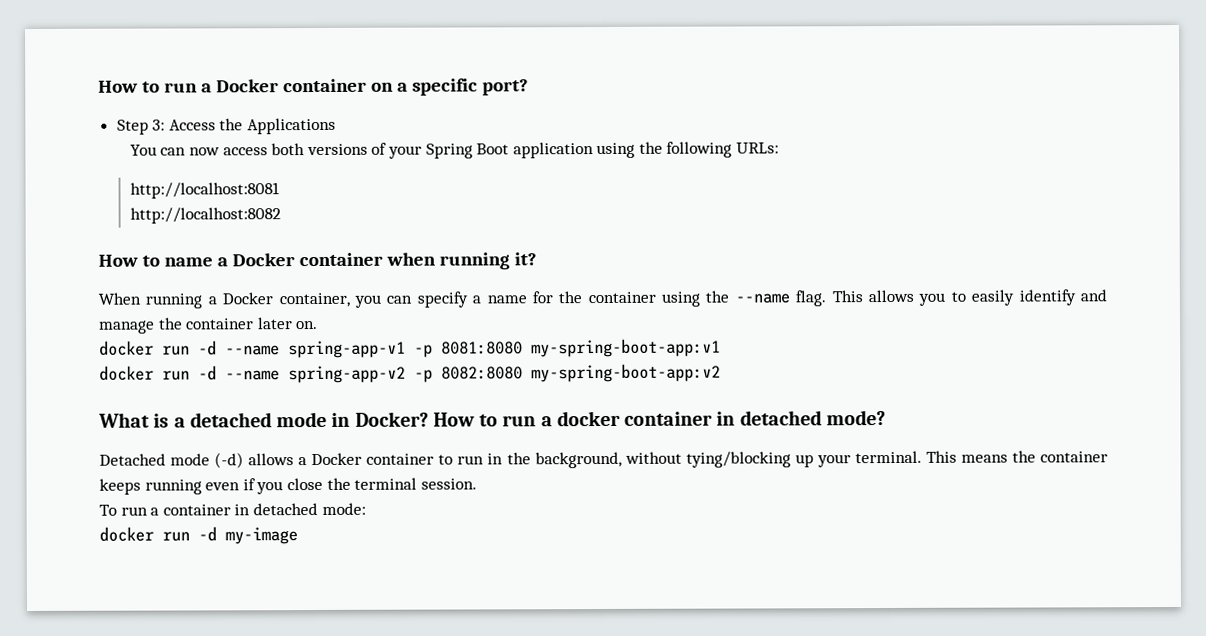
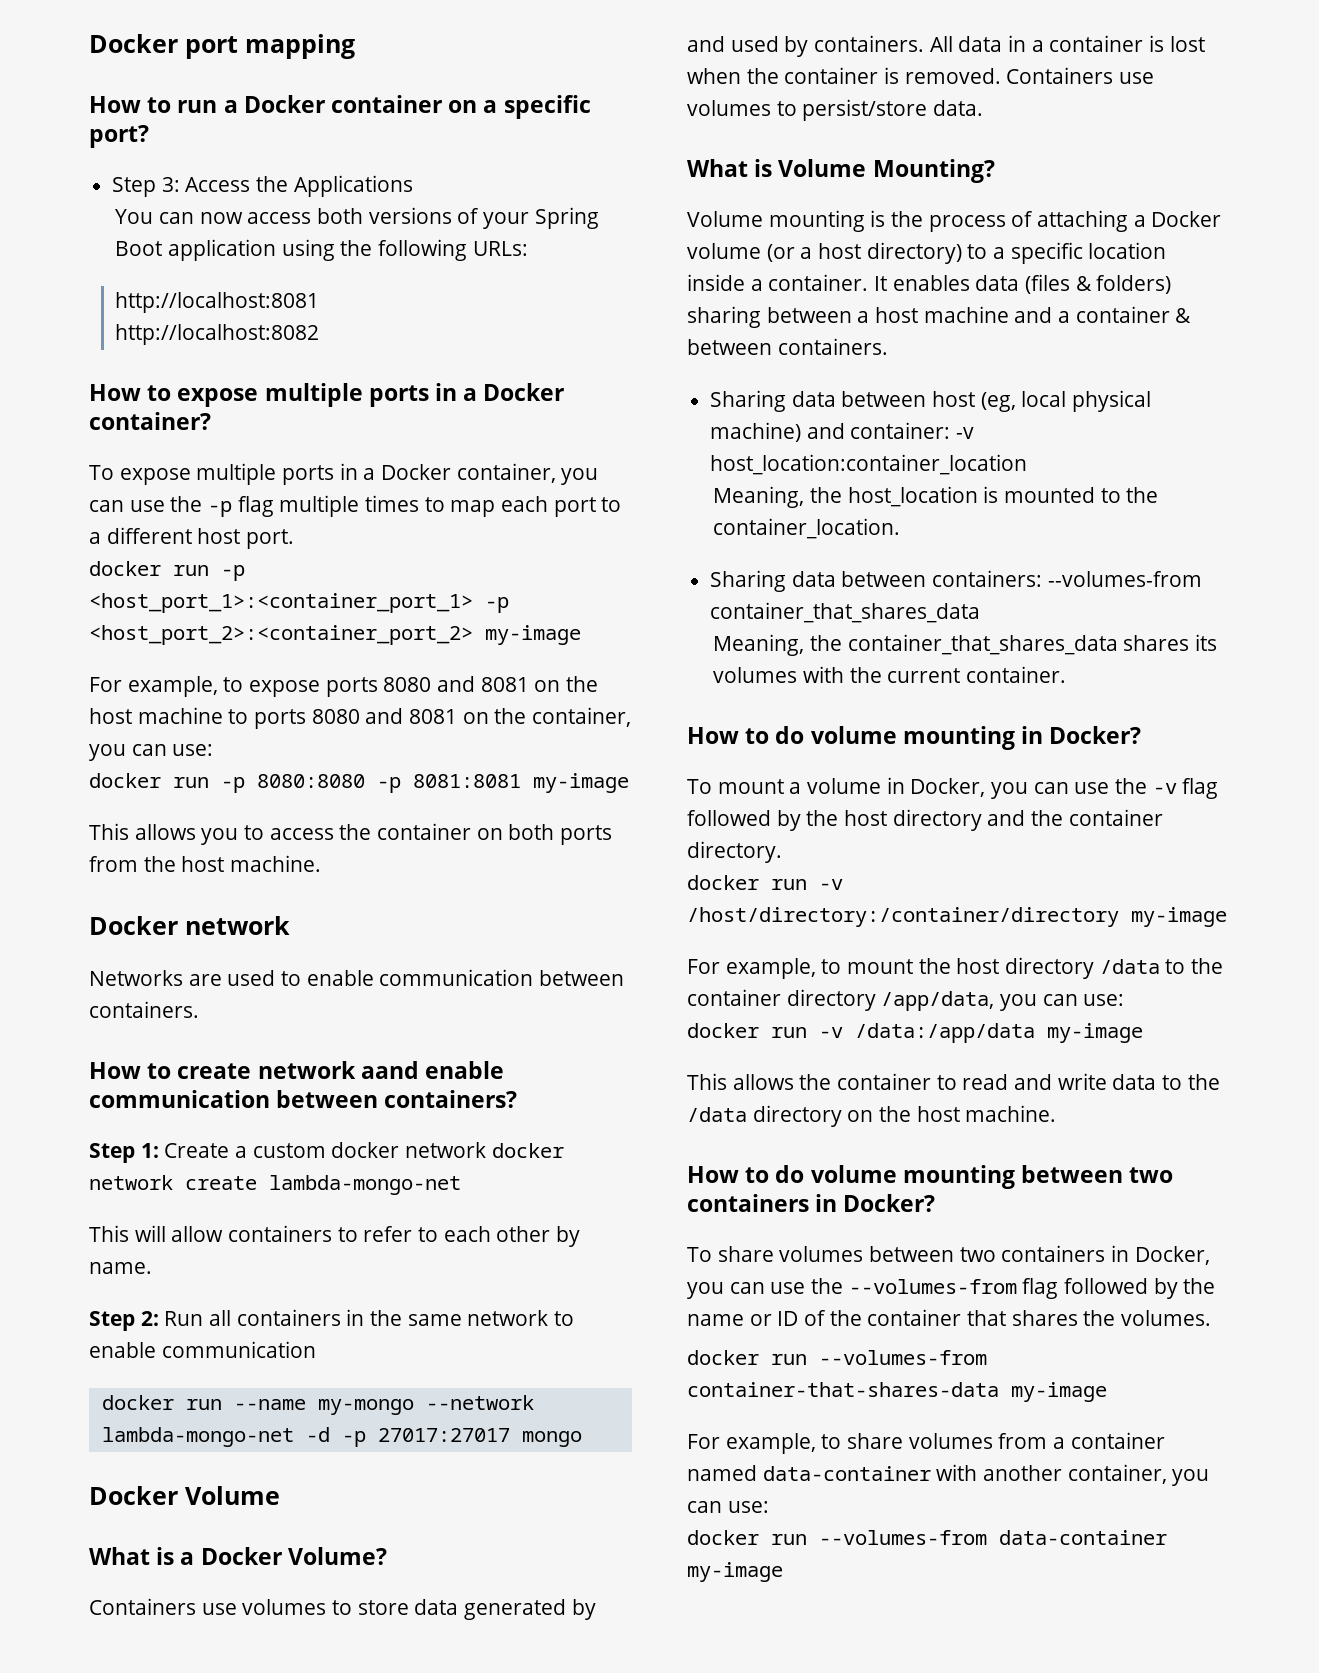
+ Docker port mapping
- How to name a Docker container when running it?
- When running a Docker container, you can specify a name for the container using the --name flag. This allows you to easily identify and manage the container later on.
- docker run -d --name spring-app-v1 -p 8081:8080 my-spring-boot-app:v1
- docker run -d --name spring-app-v2 -p 8082:8080 my-spring-boot-app:v2
- What is a detached mode in Docker? How to run a docker container in detached mode?
- Detached mode (-d) allows a Docker container to run in the background, without tying/blocking up your terminal. This means the container keeps running even if you close the terminal session.
- To run a container in detached mode:
- docker run -d my-image
+ How to expose multiple ports in a Docker container?
+ To expose multiple ports in a Docker container, you can use the -p flag multiple times to map each port to a different host port.
+ docker run -p <host_port_1>:<container_port_1> -p <host_port_2>:<container_port_2> my-image
+ For example, to expose ports 8080 and 8081 on the host machine to ports 8080 and 8081 on the container, you can use:
+ docker run -p 8080:8080 -p 8081:8081 my-image
+ This allows you to access the container on both ports from the host machine.
+ Docker network
+ Networks are used to enable communication between containers.
+ How to create network aand enable communication between containers?
+ Step 1: Create a custom docker network docker network create lambda-mongo-net
+ This will allow containers to refer to each other by name.
+ Step 2: Run all containers in the same network to enable communication
+ docker run --name my-mongo --network lambda-mongo-net -d -p 27017:27017 mongo
+ Docker Volume
+ What is a Docker Volume?
+ Containers use volumes to store data generated by and used by containers. All data in a container is lost when the container is removed. Containers use volumes to persist/store data.
+ What is Volume Mounting?
+ Volume mounting is the process of attaching a Docker volume (or a host directory) to a specific location inside a container. It enables data (files & folders) sharing between a host machine and a container & between containers.
+ Sharing data between host (eg, local physical machine) and container: -v host_location:container_location
+ Meaning, the host_location is mounted to the container_location.
+ Sharing data between containers: --volumes-from container_that_shares_data
+ Meaning, the container_that_shares_data shares its volumes with the current container.
+ How to do volume mounting in Docker?
+ To mount a volume in Docker, you can use the -v flag followed by the host directory and the container directory.
+ docker run -v /host/directory:/container/directory my-image
+ For example, to mount the host directory /data to the container directory /app/data, you can use:
+ docker run -v /data:/app/data my-image
+ This allows the container to read and write data to the /data directory on the host machine.
+ How to do volume mounting between two containers in Docker?
+ To share volumes between two containers in Docker, you can use the --volumes-from flag followed by the name or ID of the container that shares the volumes.
+ docker run --volumes-from container-that-shares-data my-image
+ For example, to share volumes from a container named data-container with another container, you can use:
+ docker run --volumes-from data-container my-image

